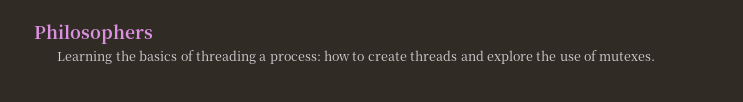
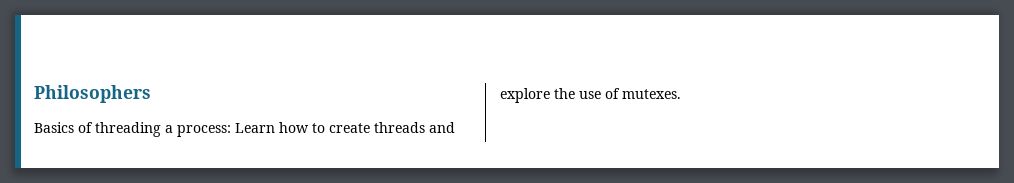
- Learning the basics of threading a process: how to create threads and explore the use of mutexes.
+ Basics of threading a process: Learn how to create threads and explore the use of mutexes.

